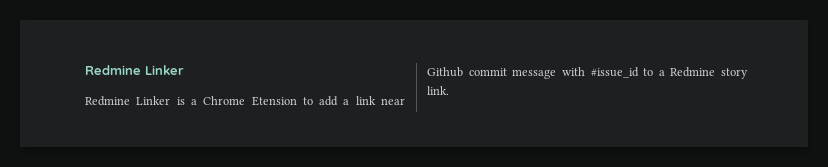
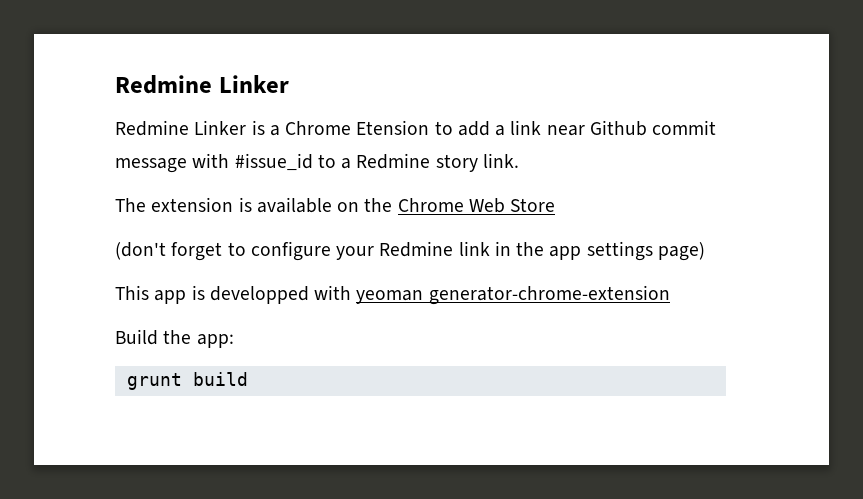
+ The extension is available on the Chrome Web Store
+ (don't forget to configure your Redmine link in the app settings page)
+ This app is developped with yeoman generator-chrome-extension
+ Build the app:
+ grunt build

